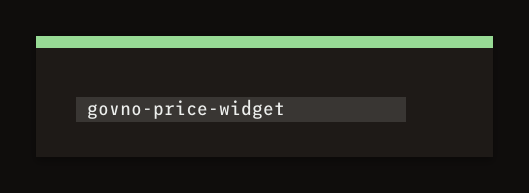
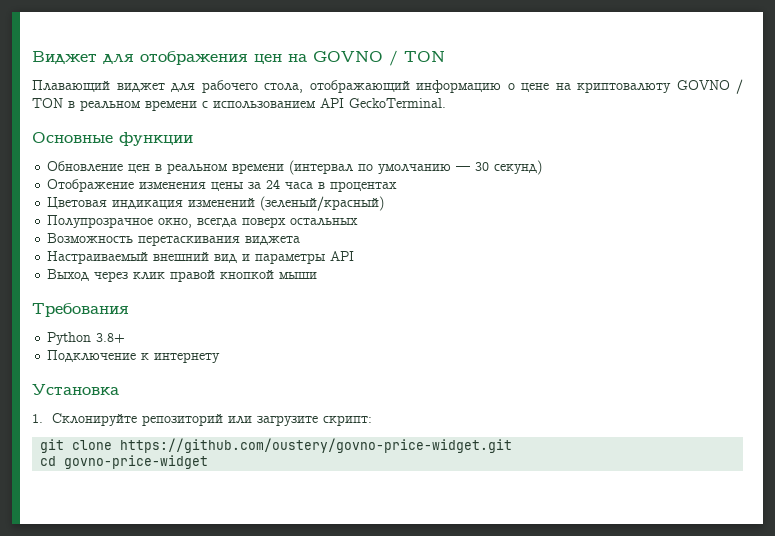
- govno-price-widget
+ Виджет для отображения цен на GOVNO / TON
+ Плавающий виджет для рабочего стола, отображающий информацию о цене на криптовалюту GOVNO / TON в реальном времени с использованием API GeckoTerminal.
+ Основные функции
+ Обновление цен в реальном времени (интервал по умолчанию — 30 секунд)
+ Отображение изменения цены за 24 часа в процентах
+ Цветовая индикация изменений (зеленый/красный)
+ Полупрозрачное окно, всегда поверх остальных
+ Возможность перетаскивания виджета
+ Настраиваемый внешний вид и параметры API
+ Выход через клик правой кнопкой мыши
+ Требования
+ Python 3.8+
+ Подключение к интернету
+ Установка
+ 1. Склонируйте репозиторий или загрузите скрипт:
+ git clone https://github.com/oustery/govno-price-widget.git
+ cd govno-price-widget

